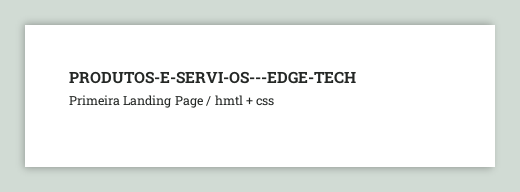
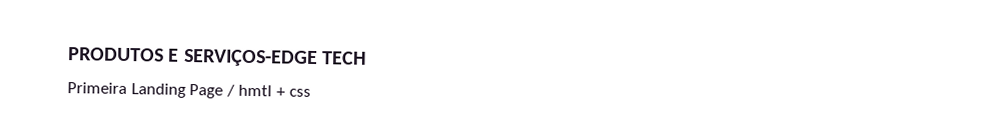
- PRODUTOS-E-SERVI-OS---EDGE-TECH
+ PRODUTOS E SERVIÇOS-EDGE TECH

